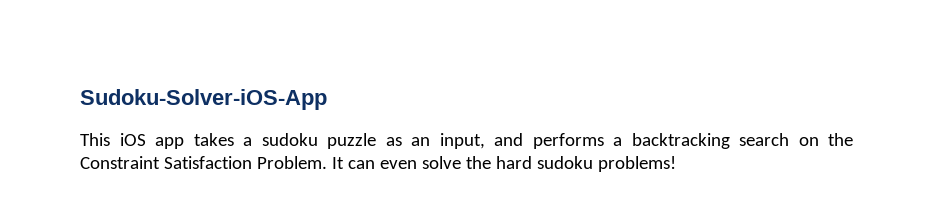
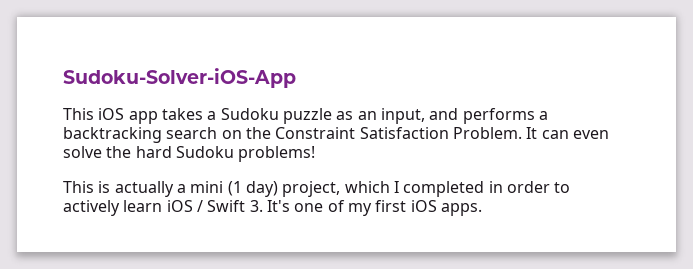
- This iOS app takes a sudoku puzzle as an input, and performs a backtracking search on the Constraint Satisfaction Problem.
+ This iOS app takes a Sudoku puzzle as an input, and performs a backtracking search on the Constraint Satisfaction Problem.
- It can even solve the hard sudoku problems!
+ It can even solve the hard Sudoku problems!
+ This is actually a mini (1 day) project, which I completed in order to actively learn iOS / Swift 3. It's one of my first iOS apps.

